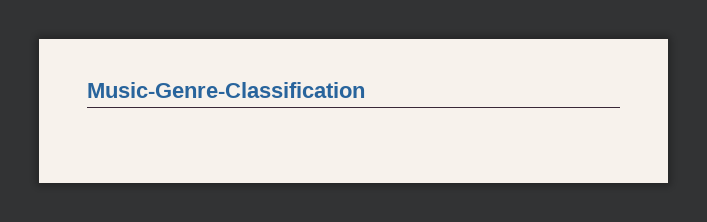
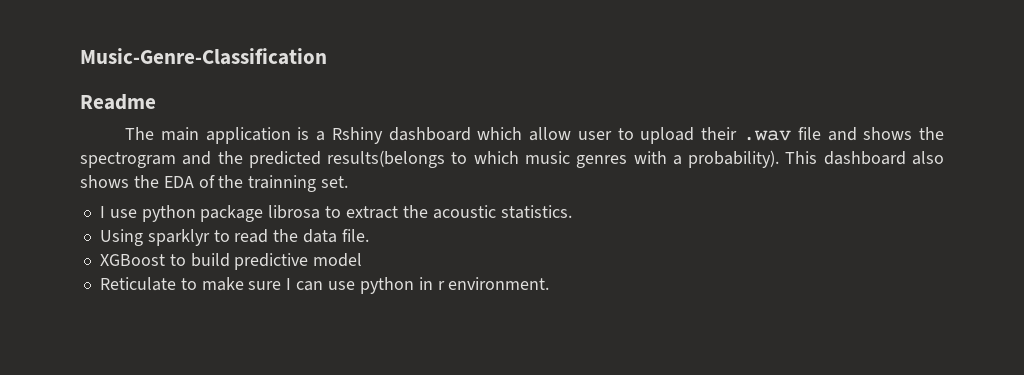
+ Readme
+ The main application is a Rshiny dashboard which allow user to upload their .wav file and shows the spectrogram and the predicted results(belongs to which music genres with a probability). This dashboard also shows the EDA of the trainning set.
+ I use python package librosa to extract the acoustic statistics.
+ Using sparklyr to read the data file.
+ XGBoost to build predictive model
+ Reticulate to make sure I can use python in r environment.

